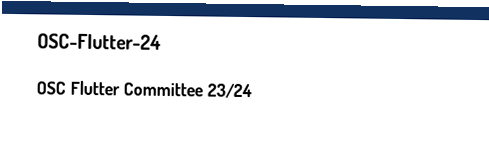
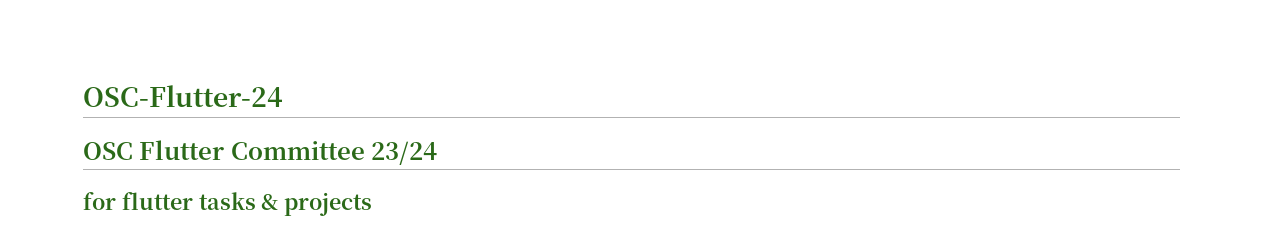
+ for flutter tasks & projects

